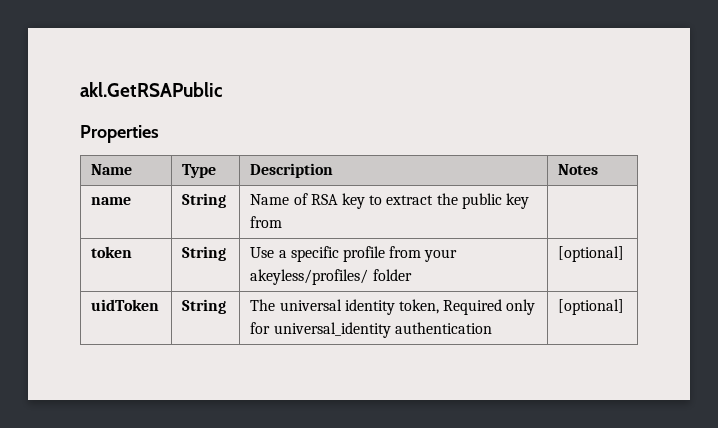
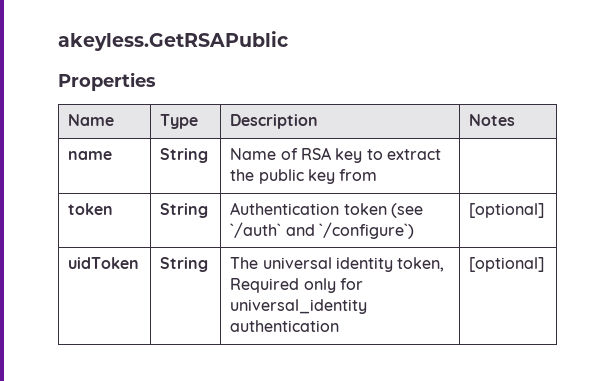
- akl.GetRSAPublic
+ akeyless.GetRSAPublic
- token | String | Use a specific profile from your akeyless/profiles/ folder | [optional]
+ token | String | Authentication token (see `/auth` and `/configure`) | [optional]

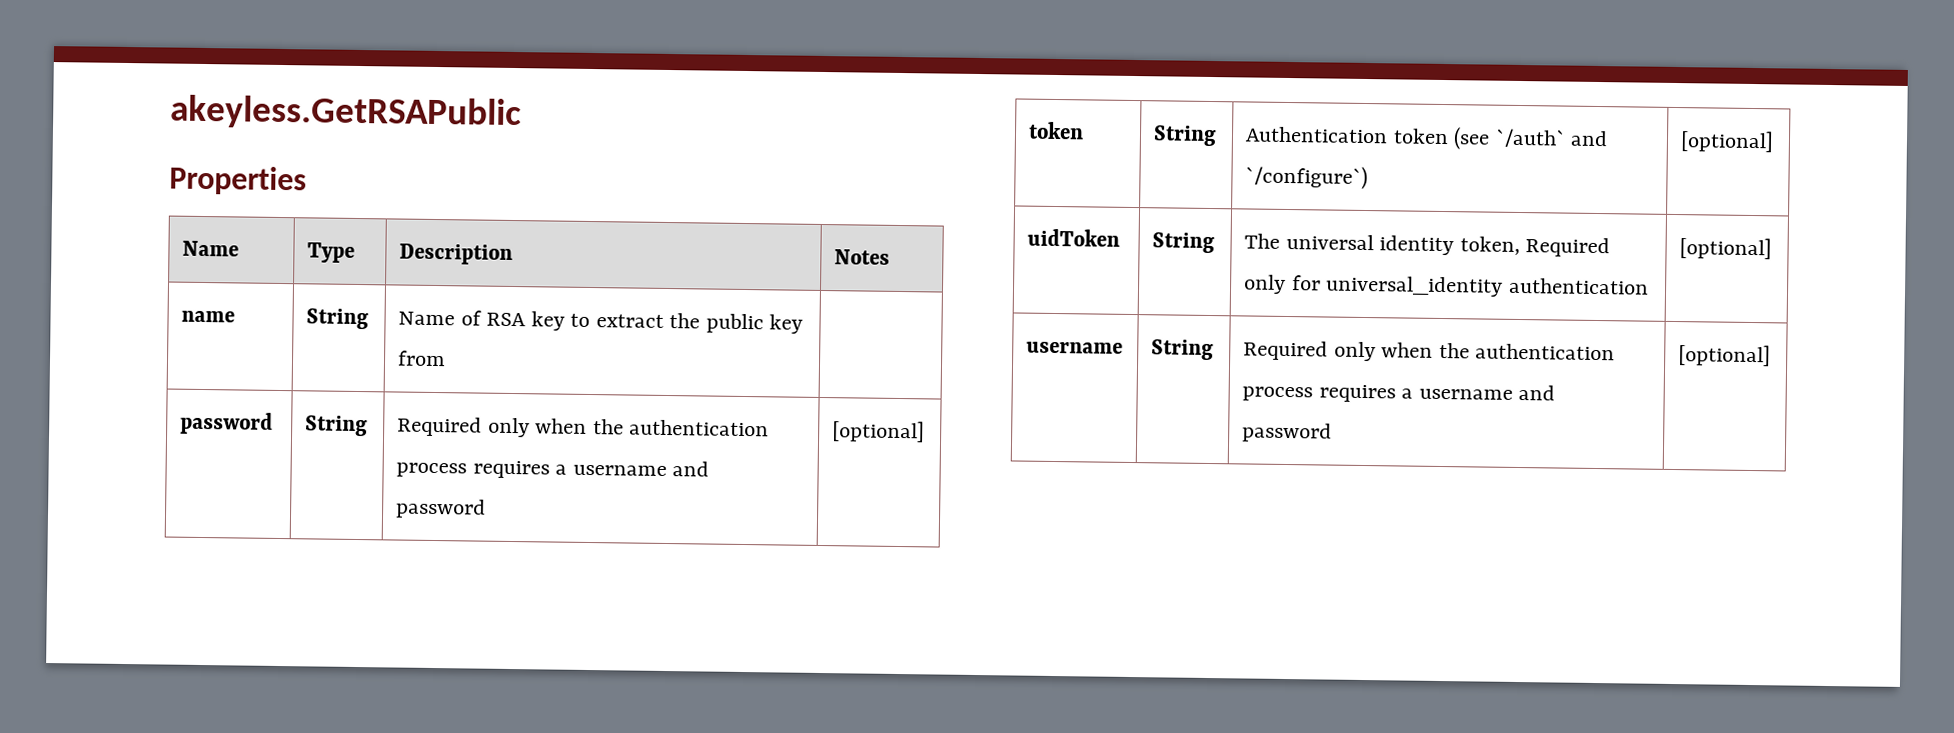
+ password | String | Required only when the authentication process requires a username and password | [optional]
+ username | String | Required only when the authentication process requires a username and password | [optional]

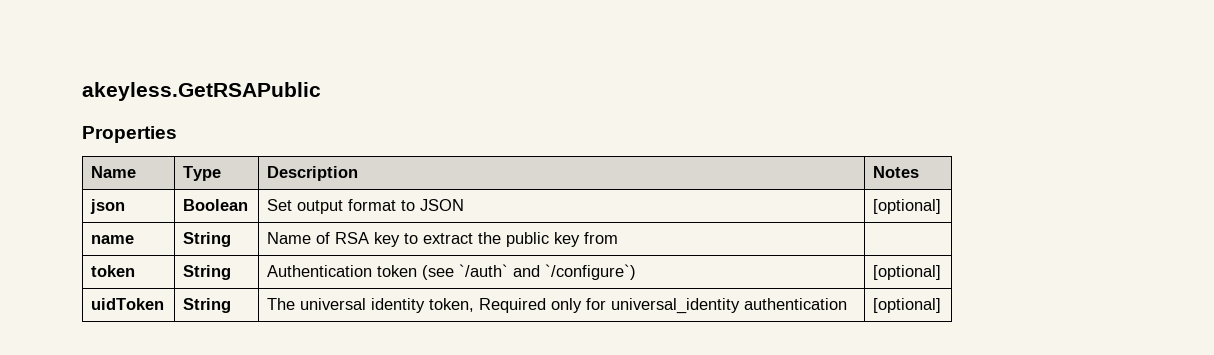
+ json | Boolean | Set output format to JSON | [optional]
- password | String | Required only when the authentication process requires a username and password | [optional]
- username | String | Required only when the authentication process requires a username and password | [optional]

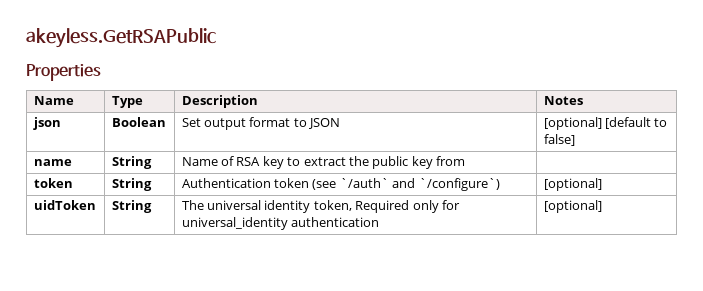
- json | Boolean | Set output format to JSON | [optional]
+ json | Boolean | Set output format to JSON | [optional] [default to false]

